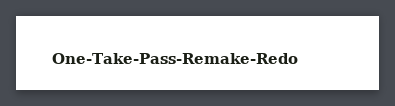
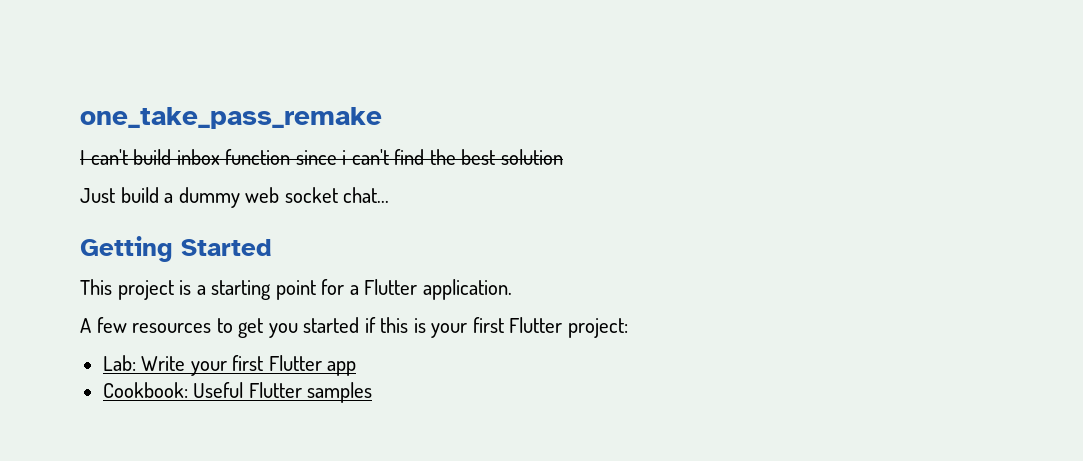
- One-Take-Pass-Remake-Redo
+ one_take_pass_remake
+ I can't build inbox function since i can't find the best solution
+ Just build a dummy web socket chat...
+ Getting Started
+ This project is a starting point for a Flutter application.
+ A few resources to get you started if this is your first Flutter project:
+ Lab: Write your first Flutter app
+ Cookbook: Useful Flutter samples

